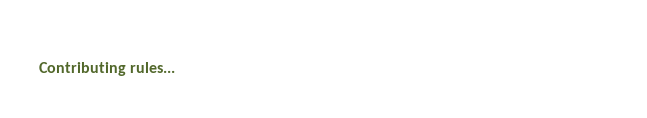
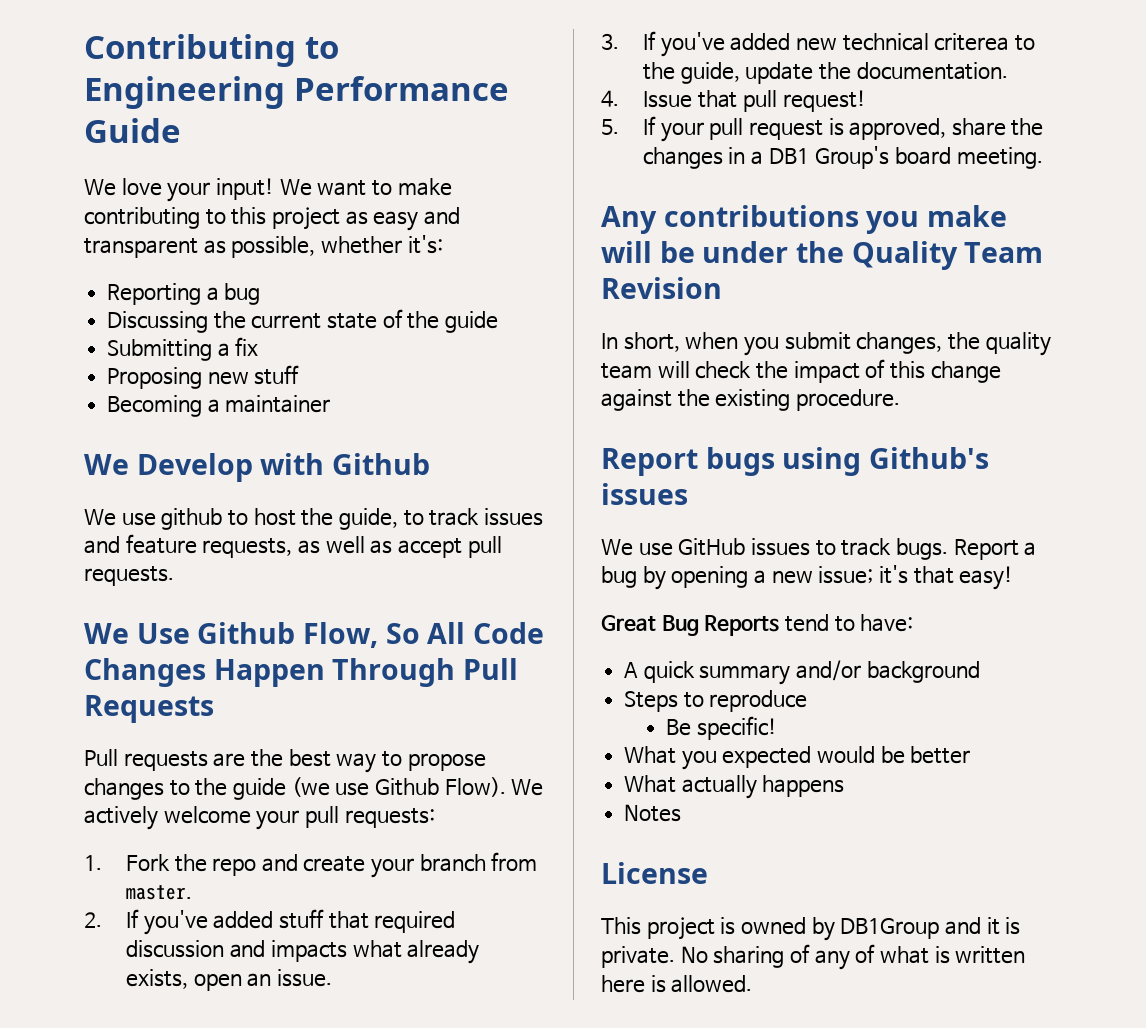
- Contributing rules...
+ Contributing to Engineering Performance Guide
+ We love your input! We want to make contributing to this project as easy and transparent as possible, whether it's:
+ Reporting a bug
+ Discussing the current state of the guide
+ Submitting a fix
+ Proposing new stuff
+ Becoming a maintainer
+ We Develop with Github
+ We use github to host the guide, to track issues and feature requests, as well as accept pull requests.
+ We Use Github Flow, So All Code Changes Happen Through Pull Requests
+ Pull requests are the best way to propose changes to the guide (we use Github Flow). We actively welcome your pull requests:
+ 1. Fork the repo and create your branch from master.
+ 2. If you've added stuff that required discussion and impacts what already exists, open an issue.
+ 3. If you've added new technical criterea to the guide, update the documentation.
+ 4. Issue that pull request!
+ 5. If your pull request is approved, share the changes in a DB1 Group's board meeting.
+ Any contributions you make will be under the Quality Team Revision
+ In short, when you submit changes, the quality team will check the impact of this change against the existing procedure.
+ Report bugs using Github's issues
+ We use GitHub issues to track bugs. Report a bug by opening a new issue; it's that easy!
+ Great Bug Reports tend to have:
+ A quick summary and/or background
+ Steps to reproduce
+ Be specific!
+ What you expected would be better
+ What actually happens
+ Notes
+ License
+ This project is owned by DB1Group and it is private. No sharing of any of what is written here is allowed.

